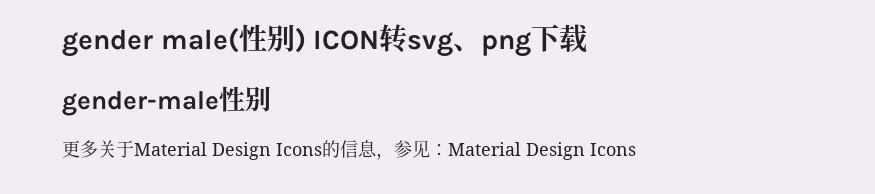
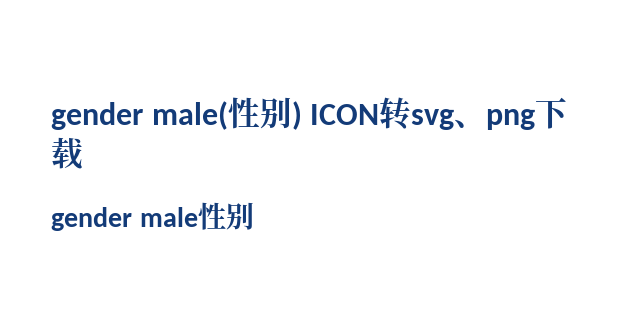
- gender-male性别
- 更多关于Material Design Icons的信息，参见：Material Design Icons
+ gender male性别

